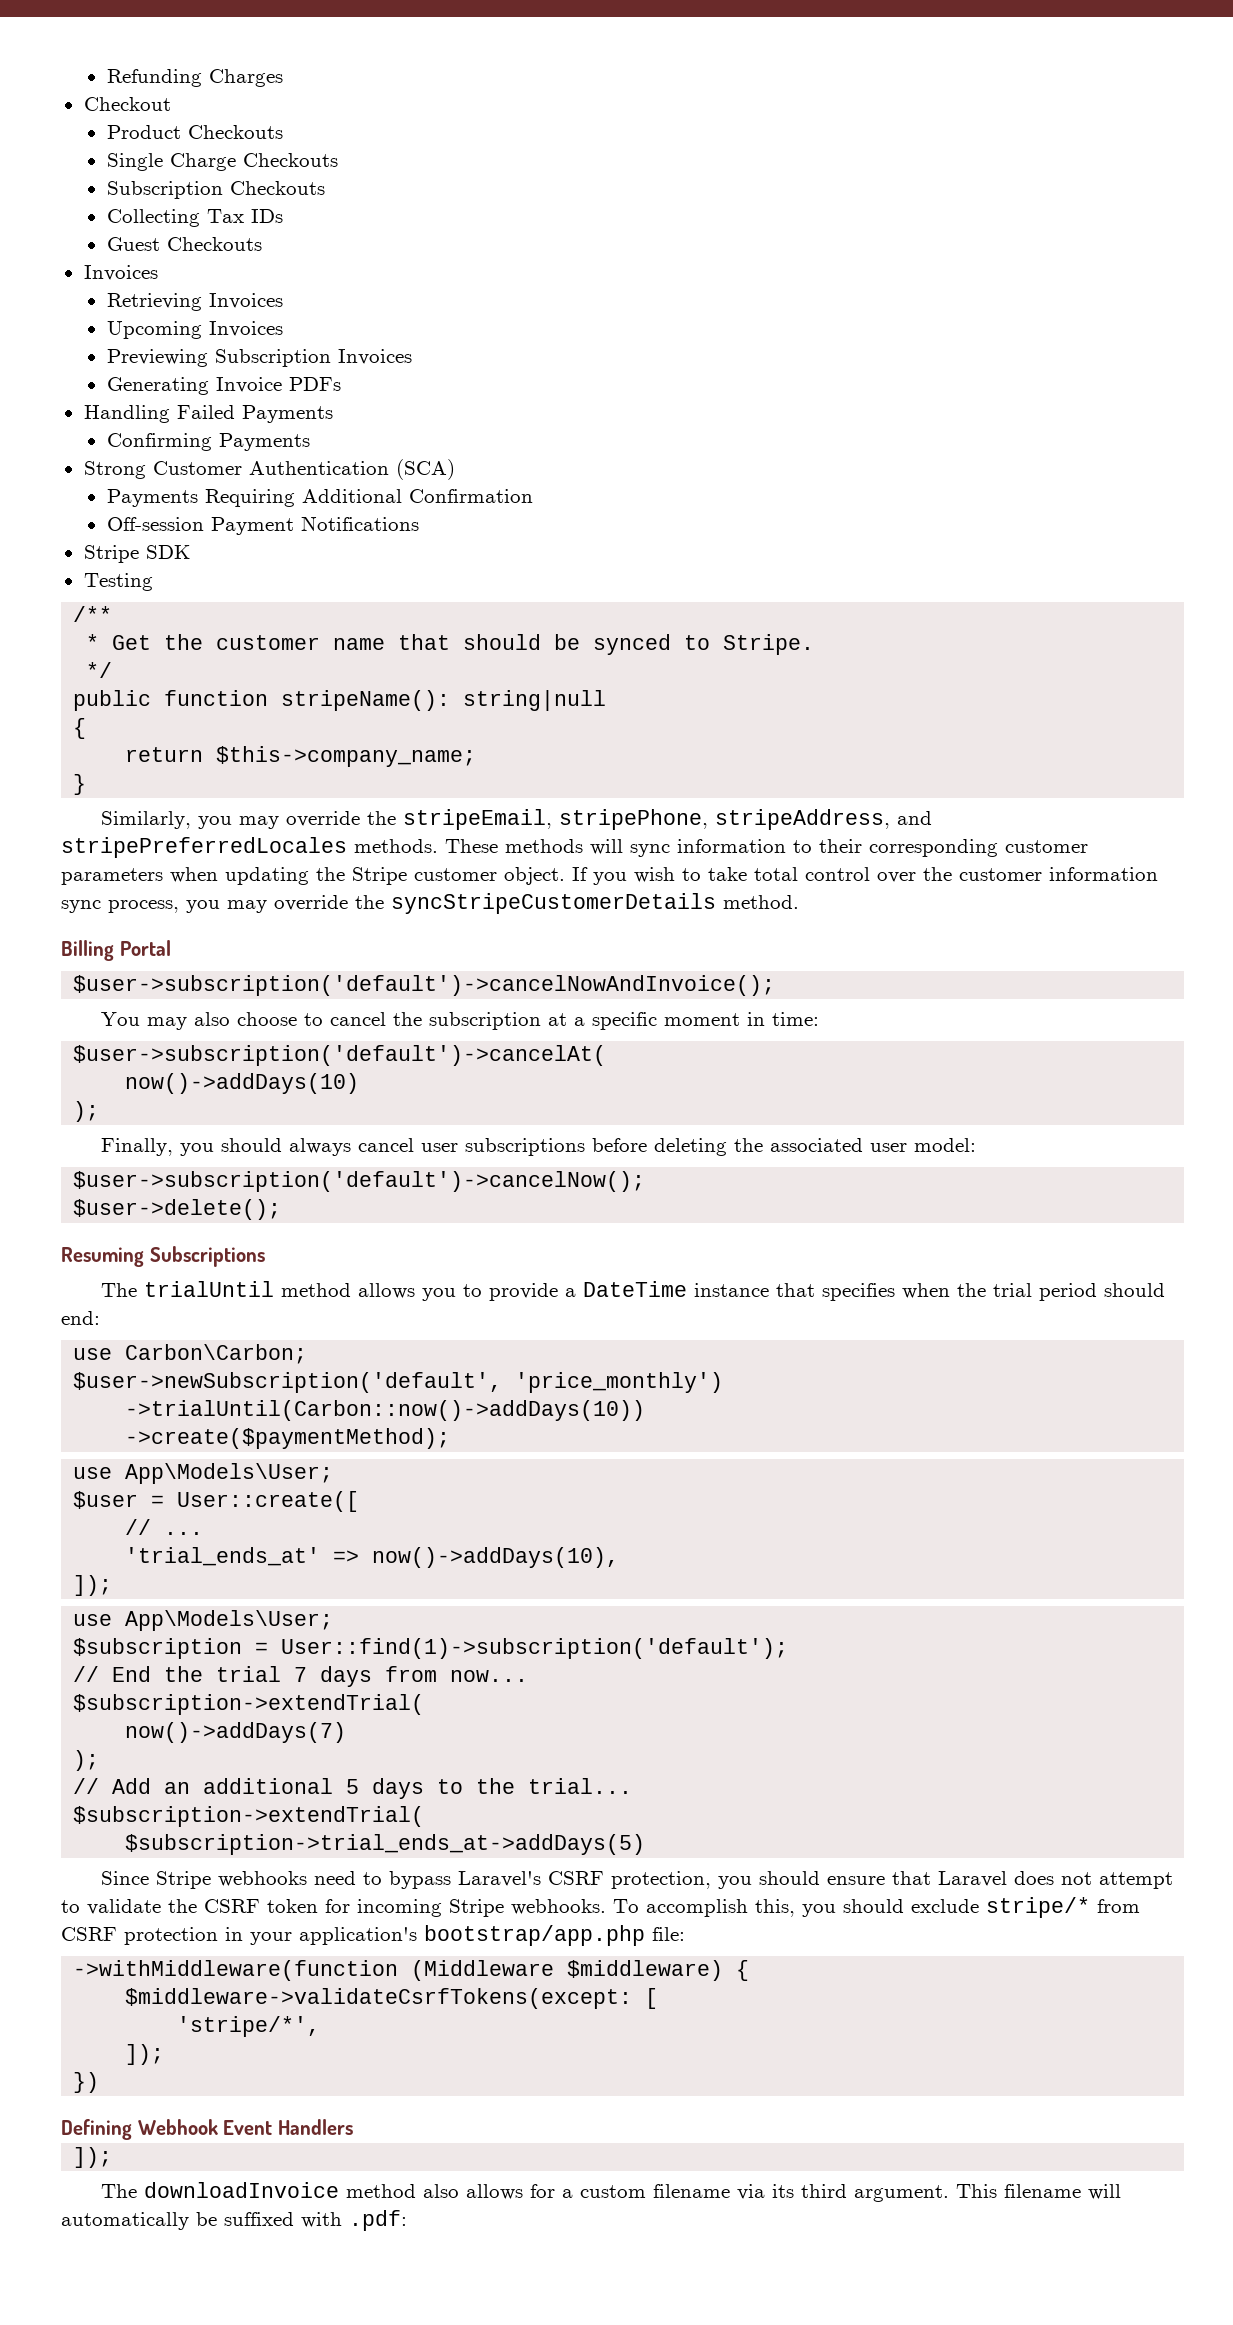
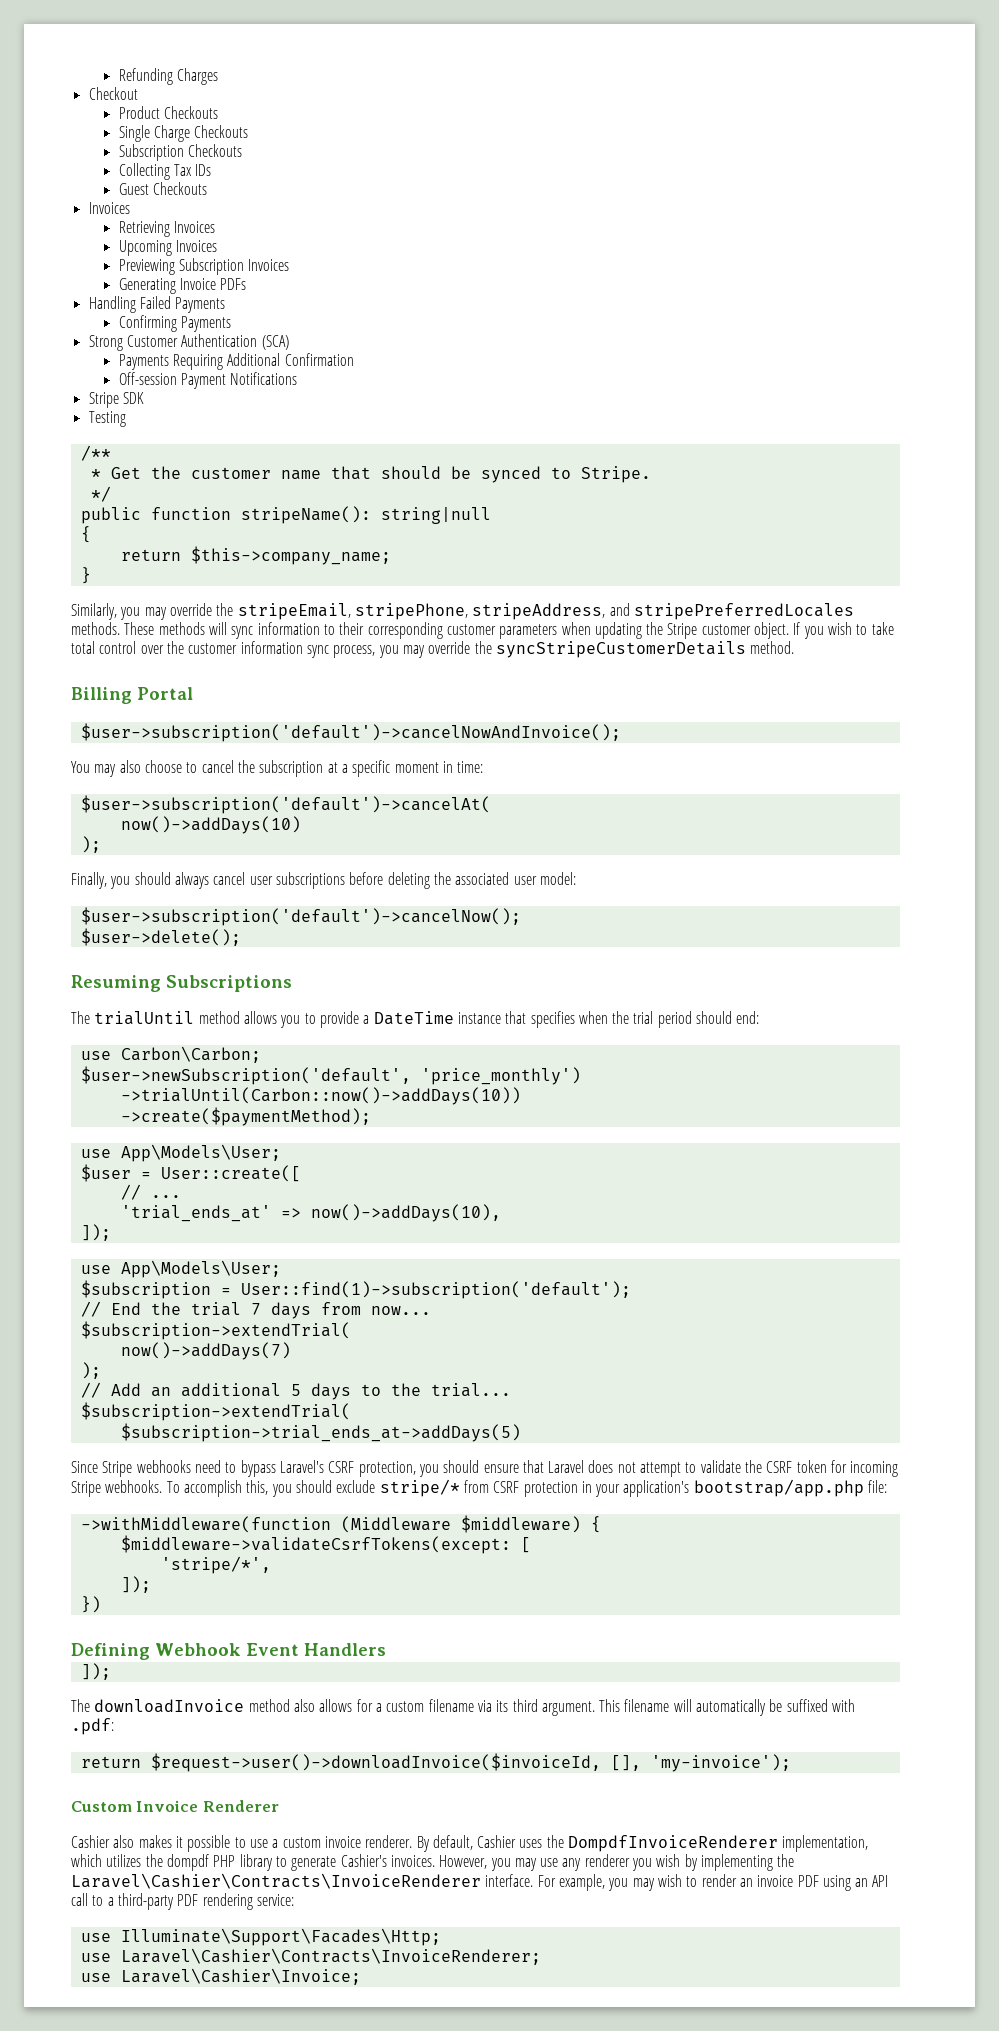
+ return $request->user()->downloadInvoice($invoiceId, [], 'my-invoice');
+ Custom Invoice Renderer
+ Cashier also makes it possible to use a custom invoice renderer. By default, Cashier uses the DompdfInvoiceRenderer implementation, which utilizes the dompdf PHP library to generate Cashier's invoices. However, you may use any renderer you wish by implementing the Laravel\Cashier\Contracts\InvoiceRenderer interface. For example, you may wish to render an invoice PDF using an API call to a third-party PDF rendering service:
+ use Illuminate\Support\Facades\Http;
+ use Laravel\Cashier\Contracts\InvoiceRenderer;
+ use Laravel\Cashier\Invoice;

